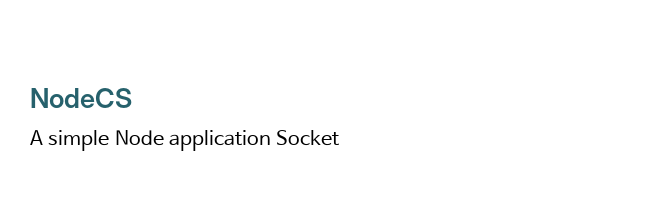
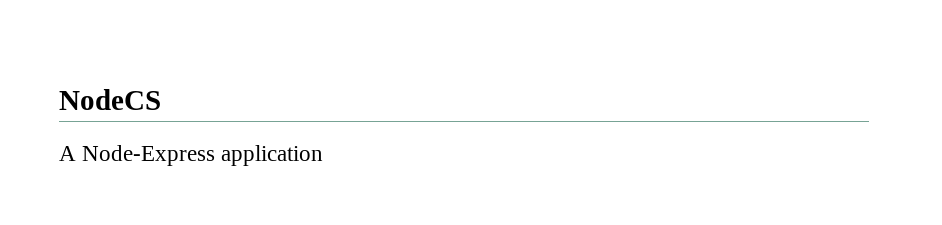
- A simple Node application Socket
+ A Node-Express application

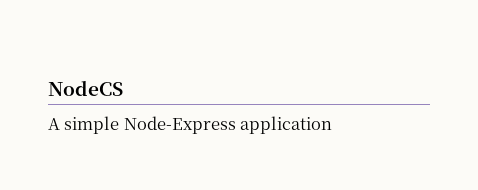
- A Node-Express application
+ A simple Node-Express application

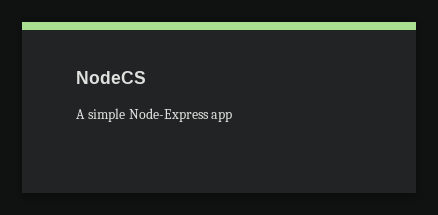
- A simple Node-Express application
+ A simple Node-Express app

